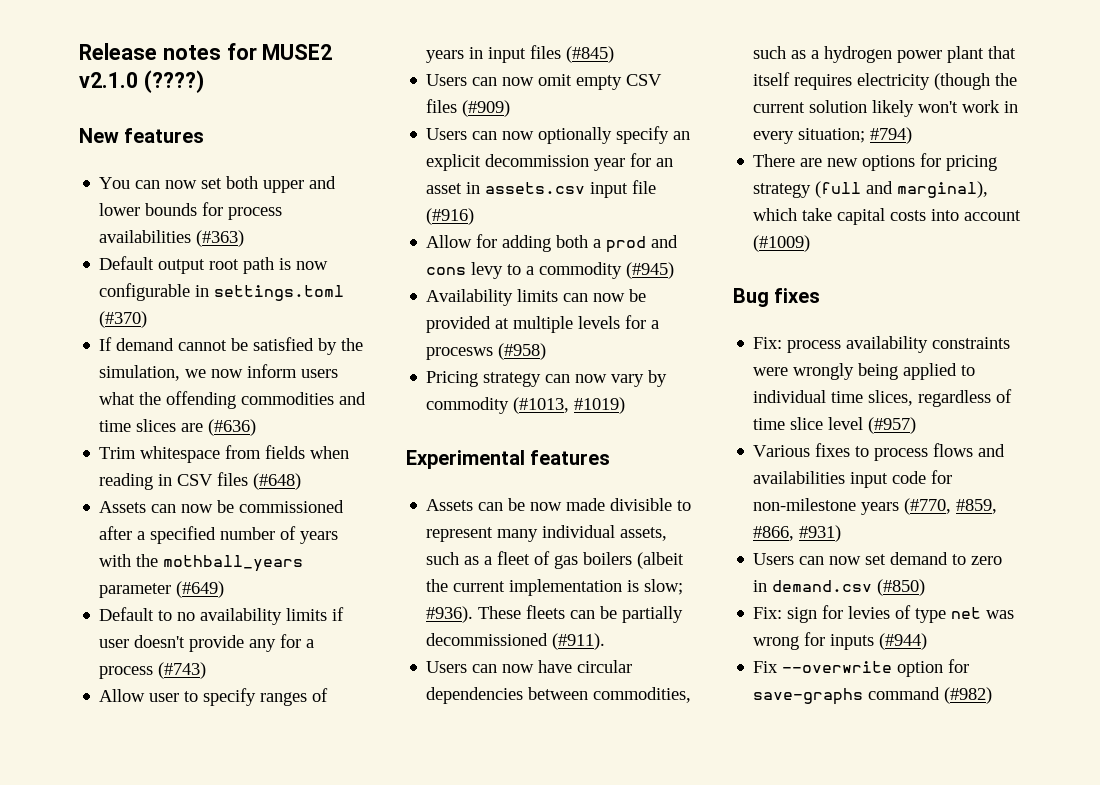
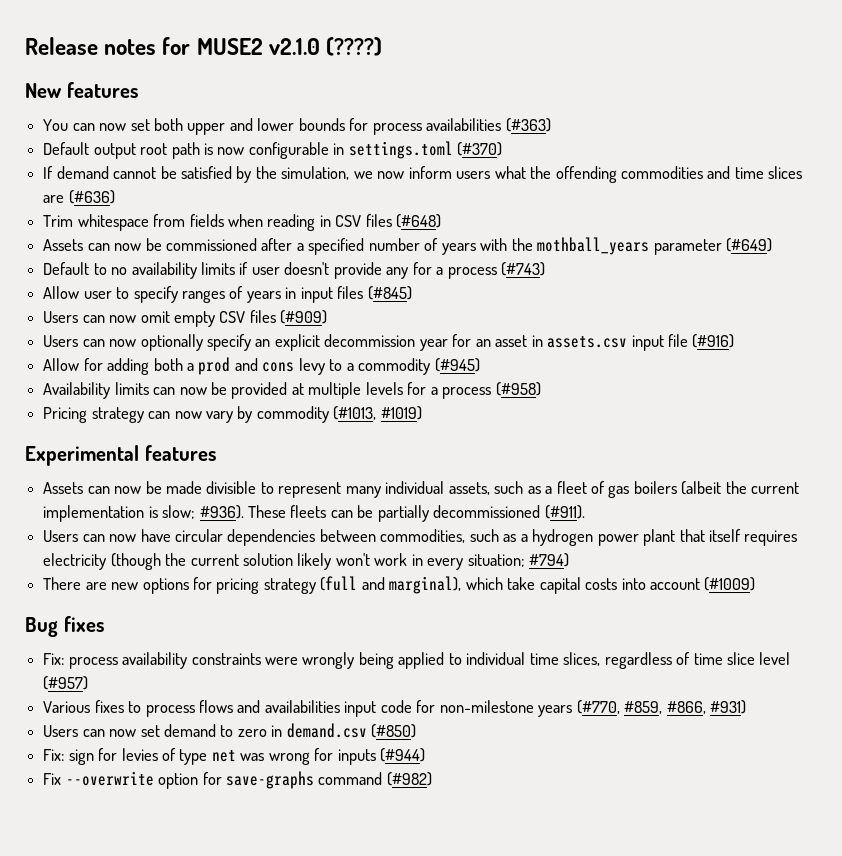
- Availability limits can now be provided at multiple levels for a procesws (#958)
+ Availability limits can now be provided at multiple levels for a process (#958)
- Assets can be now made divisible to represent many individual assets, such as a fleet of gas boilers (albeit the current implementation is slow; #936).
+ Assets can now be made divisible to represent many individual assets, such as a fleet of gas boilers (albeit the current implementation is slow; #936).

